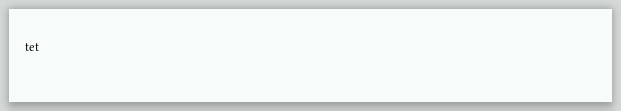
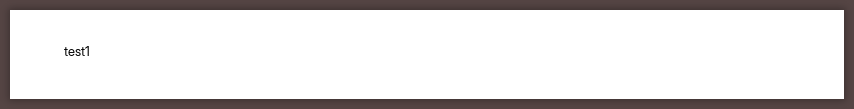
- tet
+ test1

